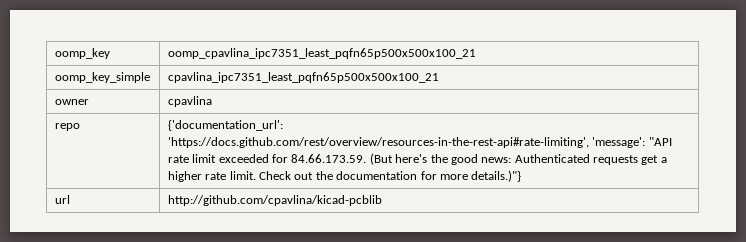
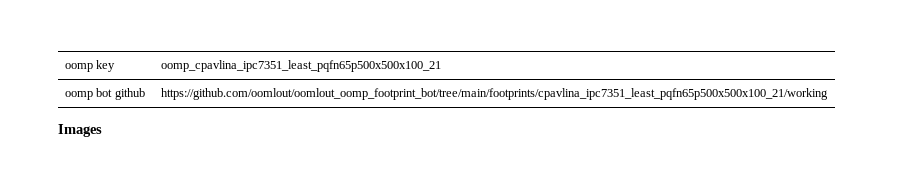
- oomp_key | oomp_cpavlina_ipc7351_least_pqfn65p500x500x100_21
+ oomp key | oomp_cpavlina_ipc7351_least_pqfn65p500x500x100_21
- oomp_key_simple | cpavlina_ipc7351_least_pqfn65p500x500x100_21
- owner | cpavlina
- repo | {'documentation_url': 'https://docs.github.com/rest/overview/resources-in-the-rest-api#rate-limiting', 'message': "API rate limit exceeded for 84.66.173.59. (But here's the good news: Authenticated requests get a higher rate limit. Check out the documentation for more details.)"}
- url | http://github.com/cpavlina/kicad-pcblib
+ oomp bot github | https://github.com/oomlout/oomlout_oomp_footprint_bot/tree/main/footprints/cpavlina_ipc7351_least_pqfn65p500x500x100_21/working
+ Images

